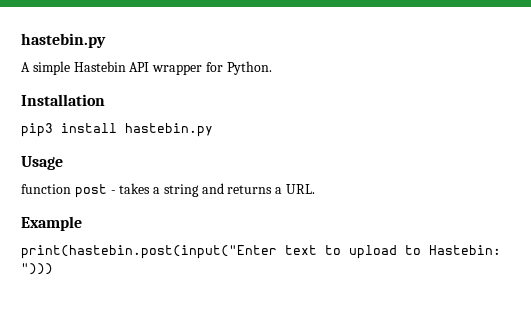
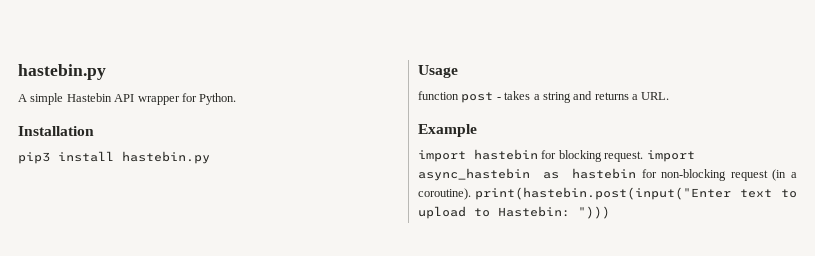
- print(hastebin.post(input("Enter text to upload to Hastebin: ")))
+ import hastebin for blocking request. import async_hastebin as hastebin for non-blocking request (in a coroutine). print(hastebin.post(input("Enter text to upload to Hastebin: ")))

